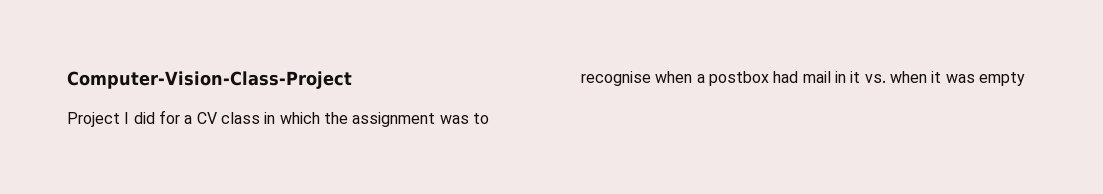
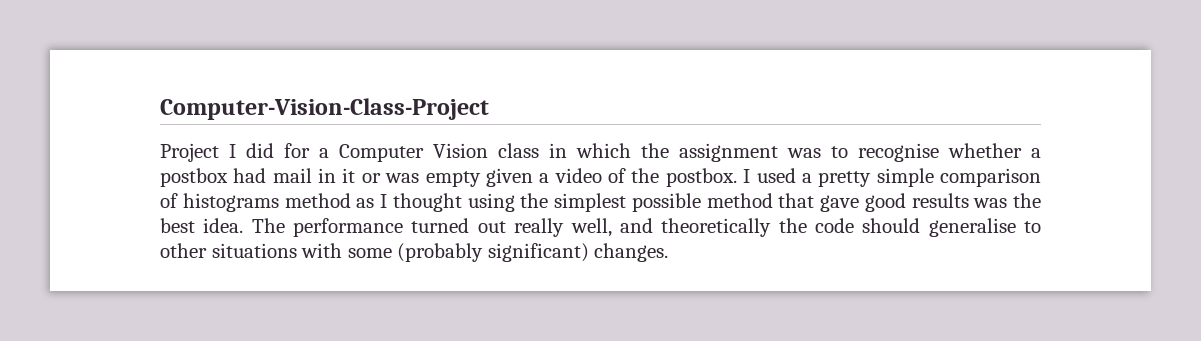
- Project I did for a CV class in which the assignment was to recognise when a postbox had mail in it vs. when it was empty
+ Project I did for a Computer Vision class in which the assignment was to recognise whether a postbox had mail in it or was empty given a video of the postbox. I used a pretty simple comparison of histograms method as I thought using the simplest possible method that gave good results was the best idea. The performance turned out really well, and theoretically the code should generalise to other situations with some (probably significant) changes.

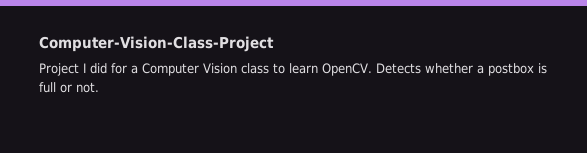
- Project I did for a Computer Vision class in which the assignment was to recognise whether a postbox had mail in it or was empty given a video of the postbox. I used a pretty simple comparison of histograms method as I thought using the simplest possible method that gave good results was the best idea. The performance turned out really well, and theoretically the code should generalise to other situations with some (probably significant) changes.
+ Project I did for a Computer Vision class to learn OpenCV. Detects whether a postbox is full or not.

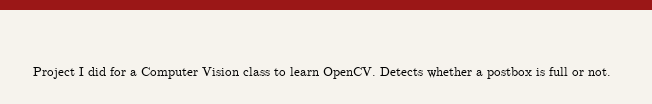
- Computer-Vision-Class-Project

